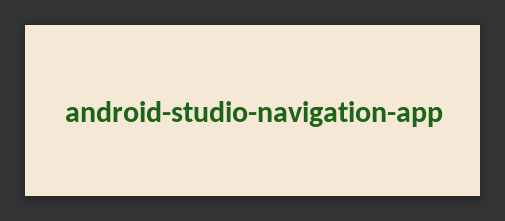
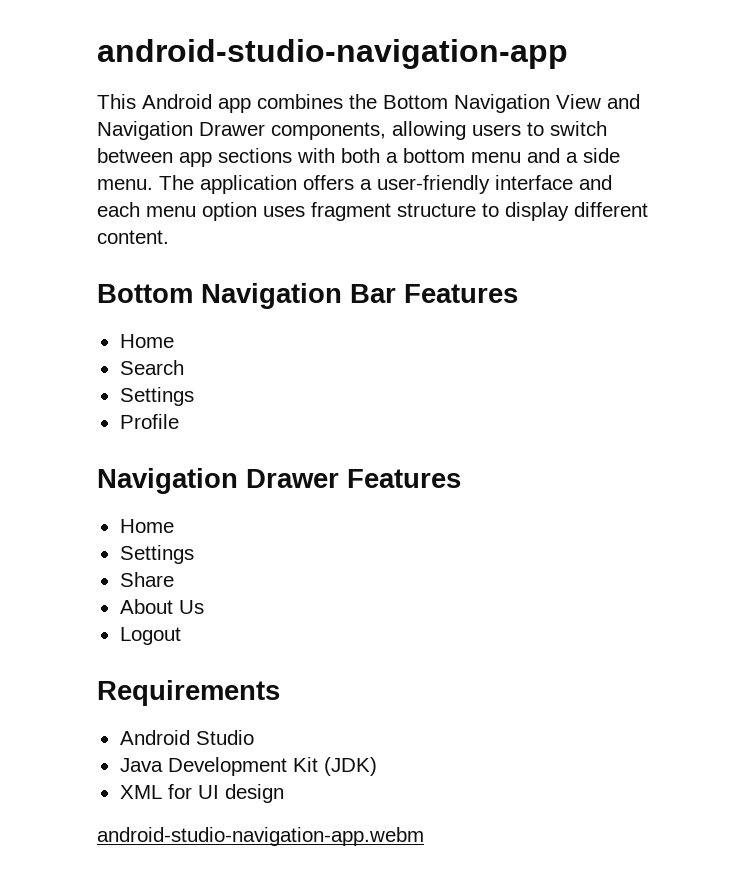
+ This Android app combines the Bottom Navigation View and Navigation Drawer components, allowing users to switch between app sections with both a bottom menu and a side menu. The application offers a user-friendly interface and each menu option uses fragment structure to display different content.
+ Bottom Navigation Bar Features
+ Home
+ Search
+ Settings
+ Profile
+ Navigation Drawer Features
+ Home
+ Settings
+ Share
+ About Us
+ Logout
+ Requirements
+ Android Studio
+ Java Development Kit (JDK)
+ XML for UI design
+ android-studio-navigation-app.webm

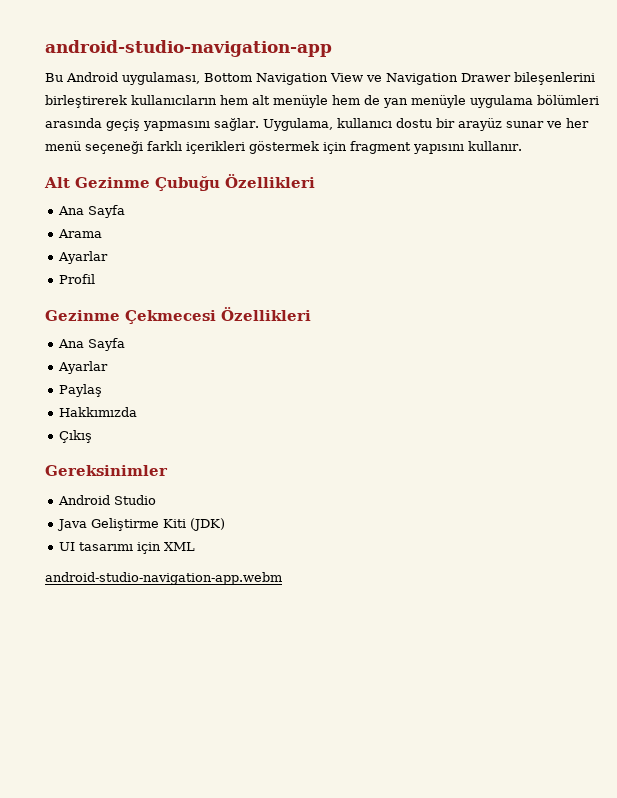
- This Android app combines the Bottom Navigation View and Navigation Drawer components, allowing users to switch between app sections with both a bottom menu and a side menu. The application offers a user-friendly interface and each menu option uses fragment structure to display different content.
- Bottom Navigation Bar Features
- Home
- Search
- Settings
- Profile
- Navigation Drawer Features
- Home
- Settings
- Share
- About Us
- Logout
- Requirements
+ Bu Android uygulaması, Bottom Navigation View ve Navigation Drawer bileşenlerini birleştirerek kullanıcıların hem alt menüyle hem de yan menüyle uygulama bölümleri arasında geçiş yapmasını sağlar. Uygulama, kullanıcı dostu bir arayüz sunar ve her menü seçeneği farklı içerikleri göstermek için fragment yapısını kullanır.
+ Alt Gezinme Çubuğu Özellikleri
+ Ana Sayfa
+ Arama
+ Ayarlar
+ Profil
+ Gezinme Çekmecesi Özellikleri
+ Ana Sayfa
+ Ayarlar
+ Paylaş
+ Hakkımızda
+ Çıkış
+ Gereksinimler
- Java Development Kit (JDK)
+ Java Geliştirme Kiti (JDK)
- XML for UI design
+ UI tasarımı için XML

